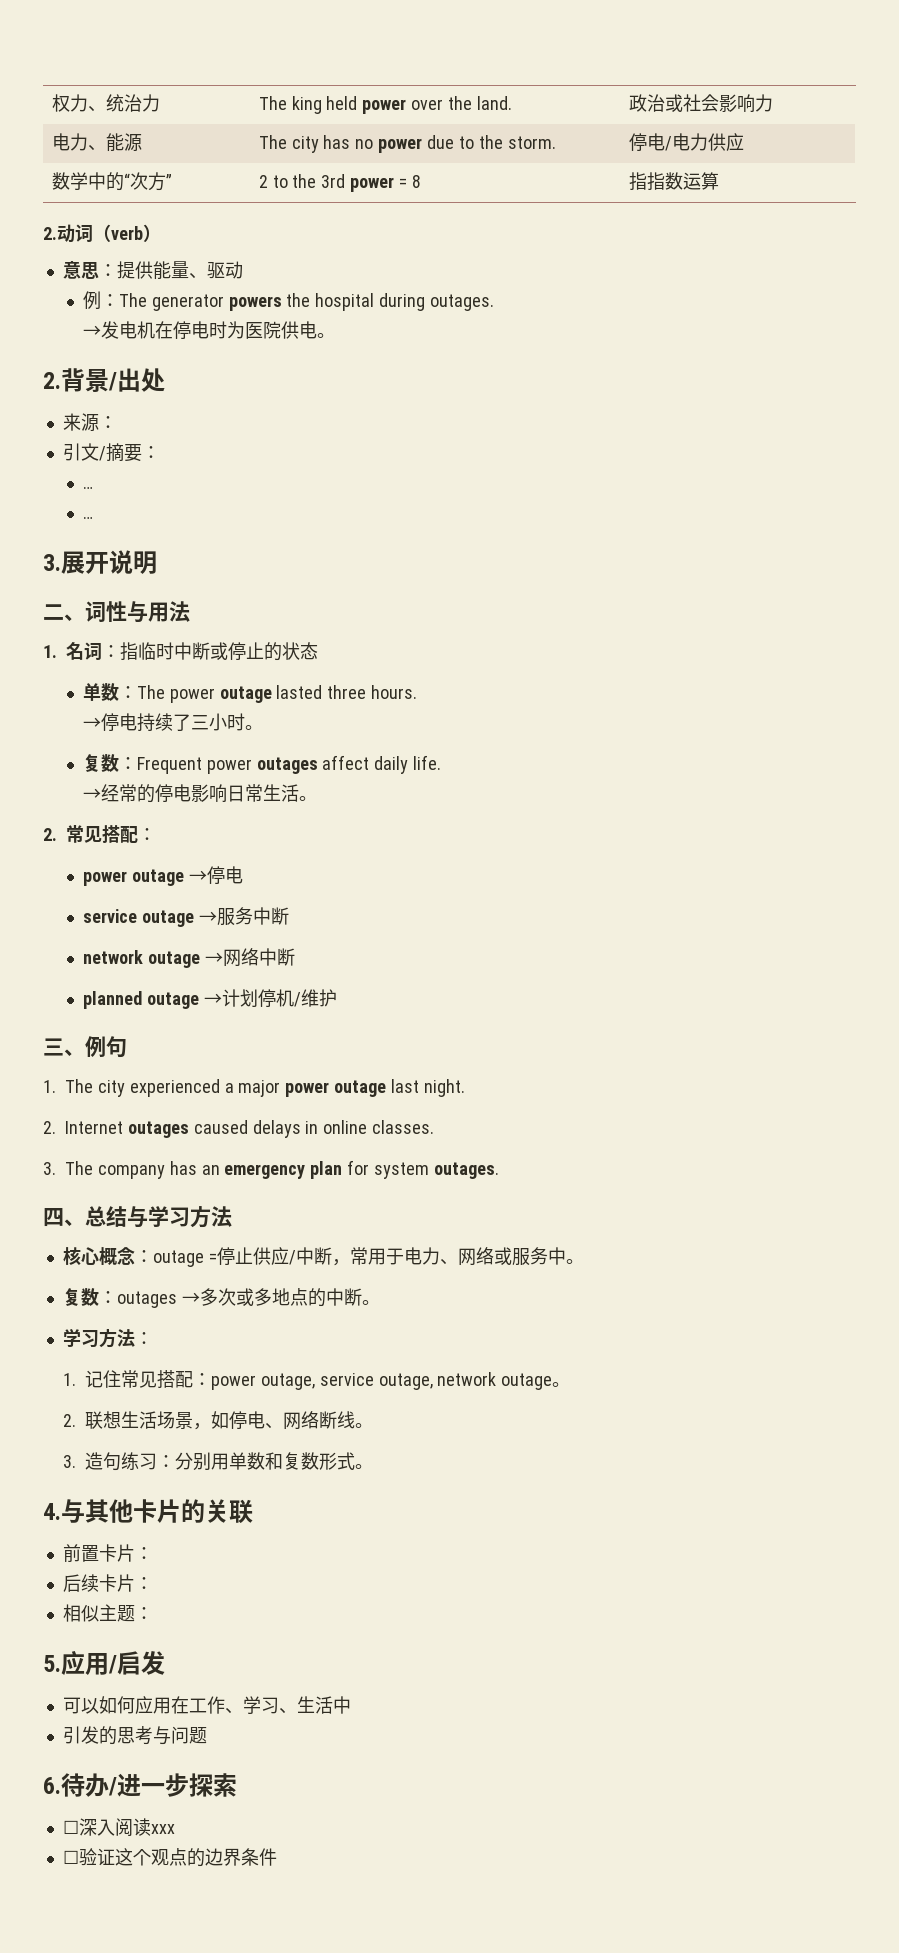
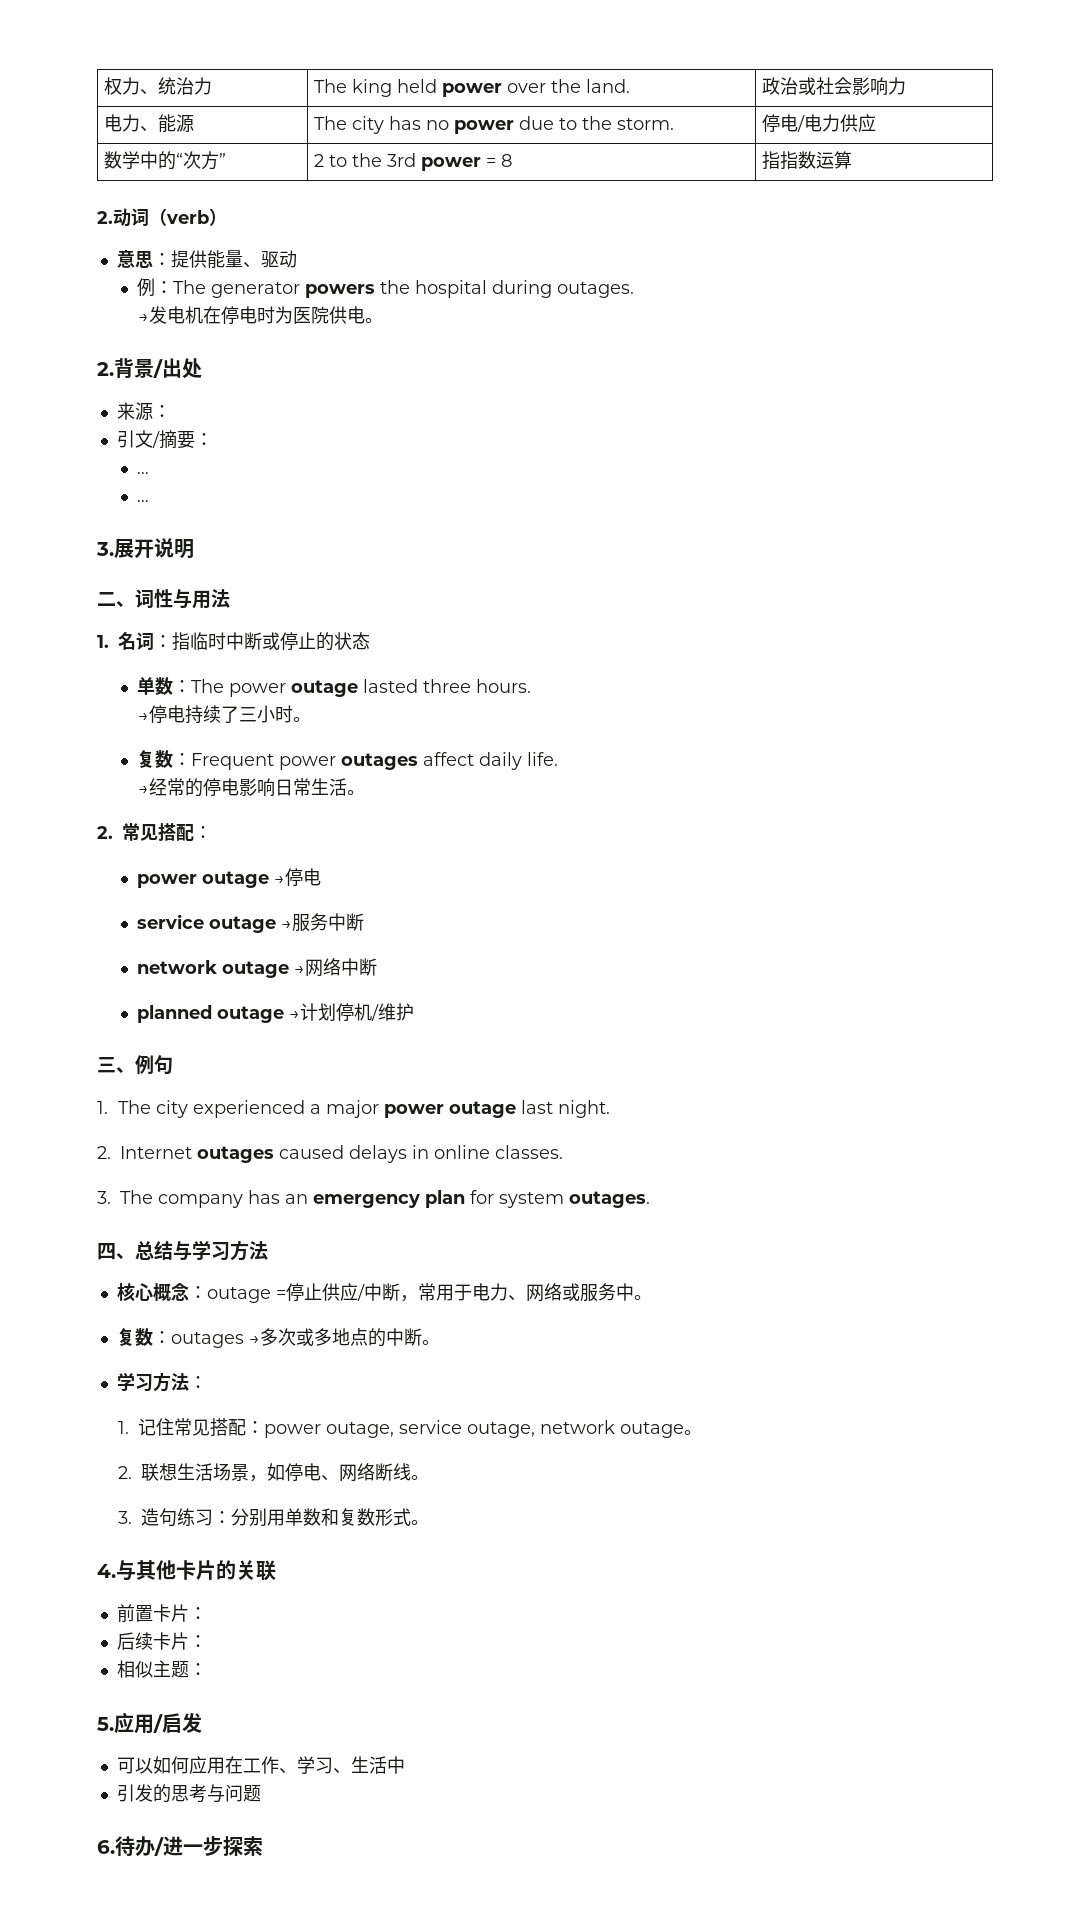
- ☐深入阅读xxx
- ☐验证这个观点的边界条件

